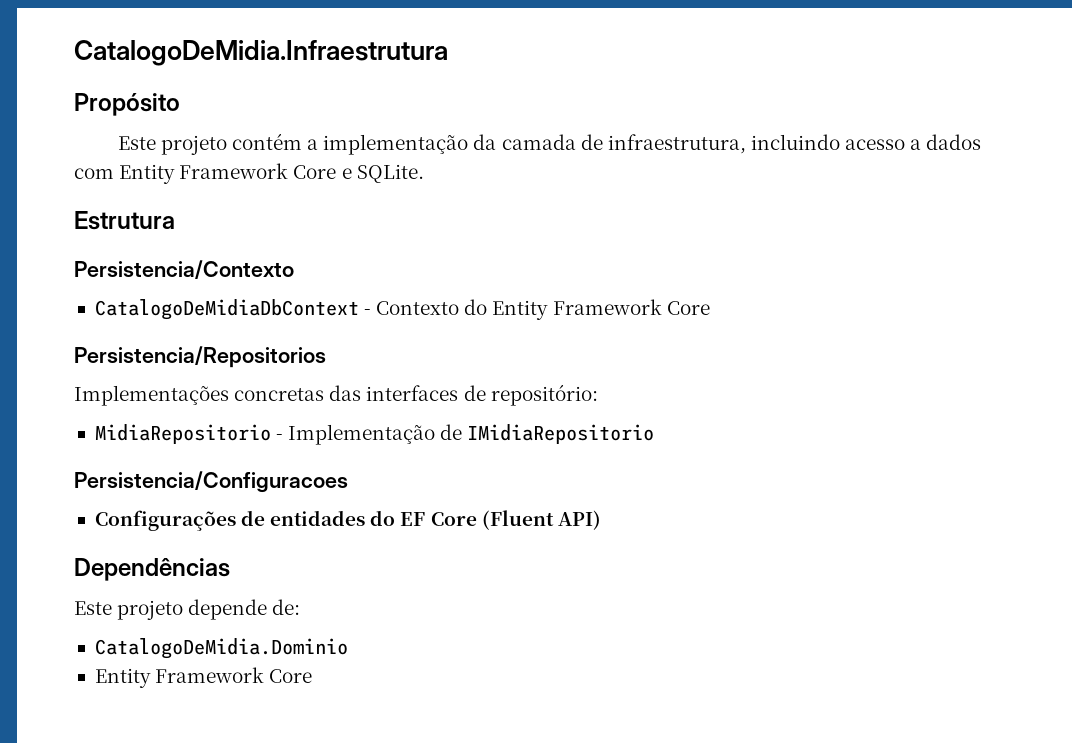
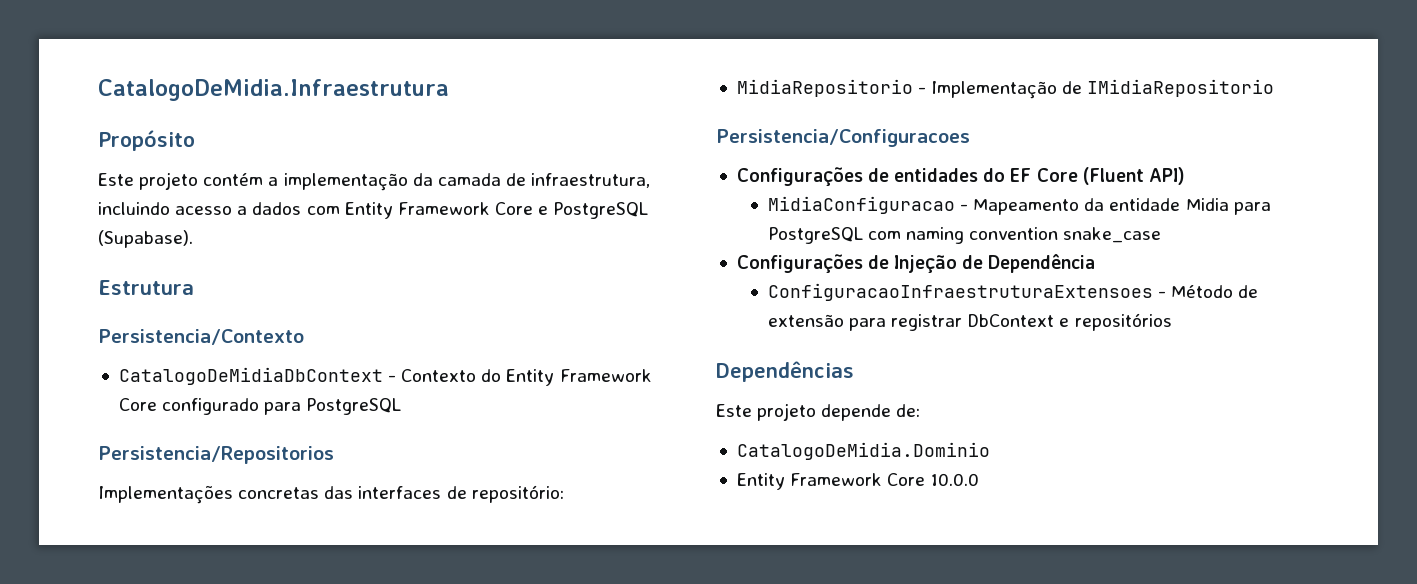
- Este projeto contém a implementação da camada de infraestrutura, incluindo acesso a dados com Entity Framework Core e SQLite.
+ Este projeto contém a implementação da camada de infraestrutura, incluindo acesso a dados com Entity Framework Core e PostgreSQL (Supabase).
- CatalogoDeMidiaDbContext - Contexto do Entity Framework Core
+ CatalogoDeMidiaDbContext - Contexto do Entity Framework Core configurado para PostgreSQL
+ MidiaConfiguracao - Mapeamento da entidade Midia para PostgreSQL com naming convention snake_case
+ Configurações de Injeção de Dependência
+ ConfiguracaoInfraestruturaExtensoes - Método de extensão para registrar DbContext e repositórios
  CatalogoDeMidia.Dominio
- Entity Framework Core
+ Entity Framework Core 10.0.0

